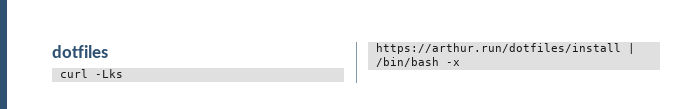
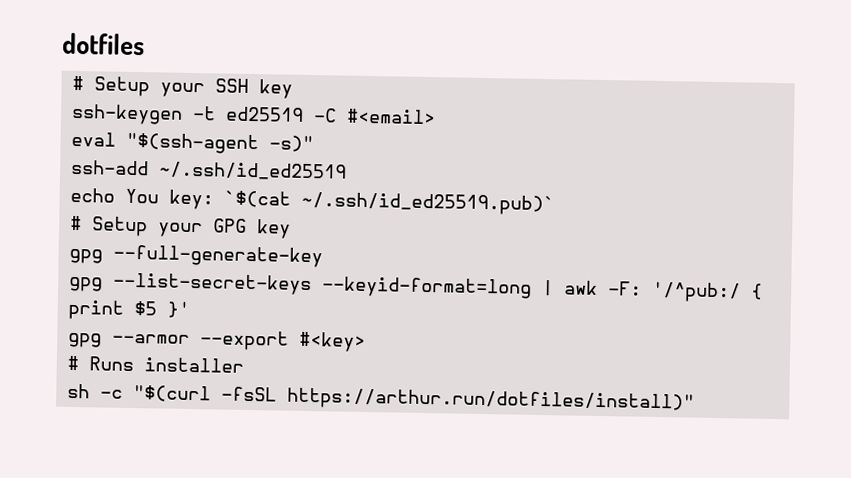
- curl -Lks https://arthur.run/dotfiles/install | /bin/bash -x
+ # Setup your SSH key
+ ssh-keygen -t ed25519 -C #<email>
+ eval "$(ssh-agent -s)"
+ ssh-add ~/.ssh/id_ed25519
+ echo You key: `$(cat ~/.ssh/id_ed25519.pub)`
+ # Setup your GPG key
+ gpg --full-generate-key
+ gpg --list-secret-keys --keyid-format=long | awk -F: '/^pub:/ { print $5 }'
+ gpg --armor --export #<key>
+ # Runs installer
+ sh -c "$(curl -fsSL https://arthur.run/dotfiles/install)"

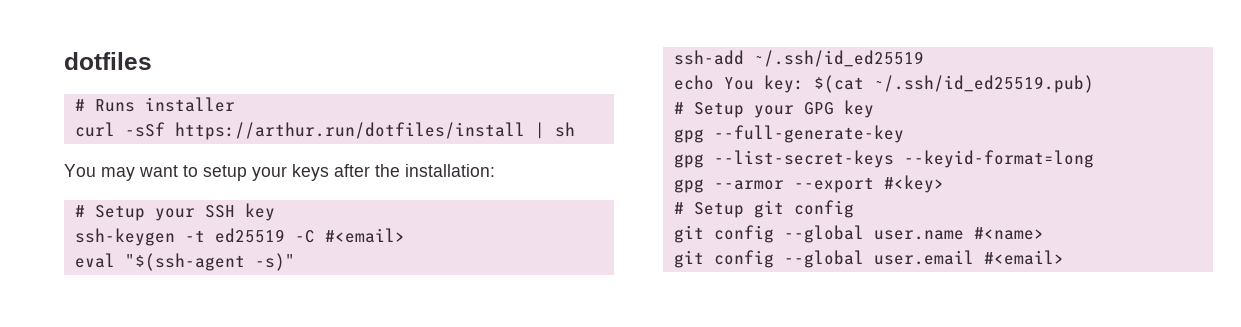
+ # Runs installer
+ curl -sSf https://arthur.run/dotfiles/install | sh
+ You may want to setup your keys after the installation:
- echo You key: `$(cat ~/.ssh/id_ed25519.pub)`
+ echo You key: $(cat ~/.ssh/id_ed25519.pub)
- gpg --list-secret-keys --keyid-format=long | awk -F: '/^pub:/ { print $5 }'
+ gpg --list-secret-keys --keyid-format=long
- # Runs installer
- sh -c "$(curl -fsSL https://arthur.run/dotfiles/install)"
+ # Setup git config
+ git config --global user.name #<name>
+ git config --global user.email #<email>

